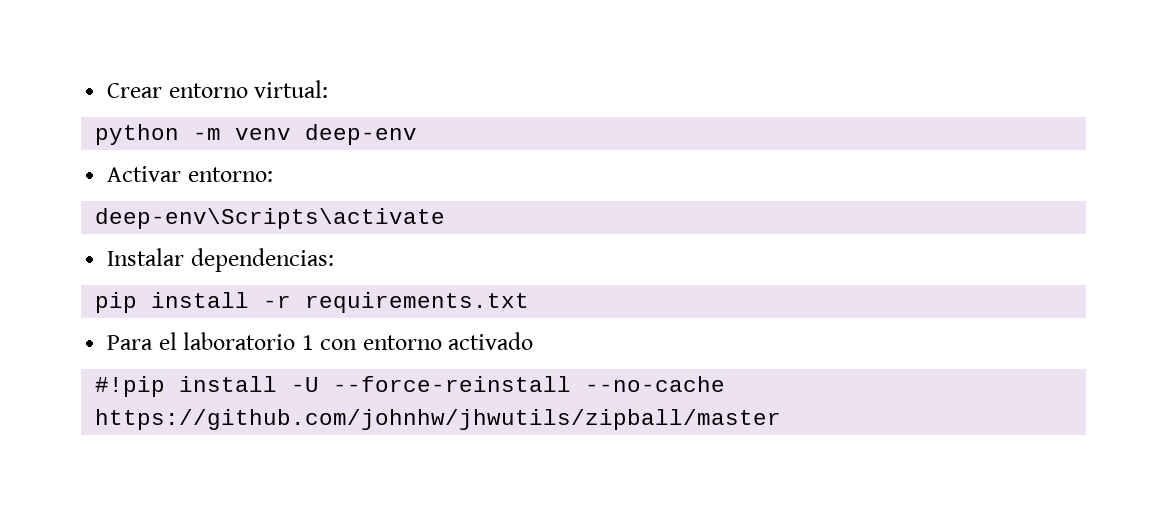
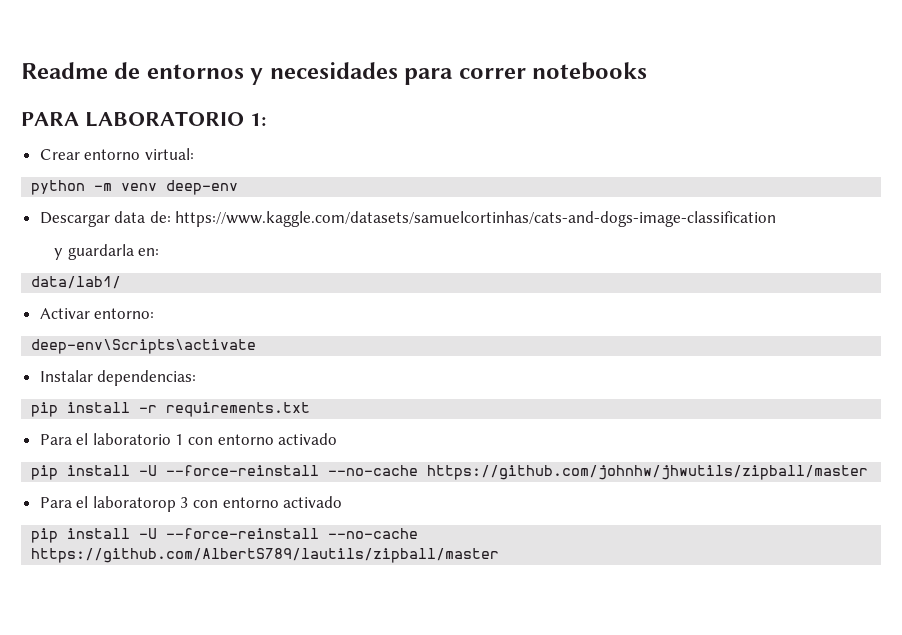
+ Readme de entornos y necesidades para correr notebooks
+ PARA LABORATORIO 1:
+ Descargar data de: https://www.kaggle.com/datasets/samuelcortinhas/cats-and-dogs-image-classification
+ y guardarla en:
+ data/lab1/
- #!pip install -U --force-reinstall --no-cache https://github.com/johnhw/jhwutils/zipball/master
+ pip install -U --force-reinstall --no-cache https://github.com/johnhw/jhwutils/zipball/master
+ Para el laboratorop 3 con entorno activado
+ pip install -U --force-reinstall --no-cache https://github.com/AlbertS789/lautils/zipball/master

